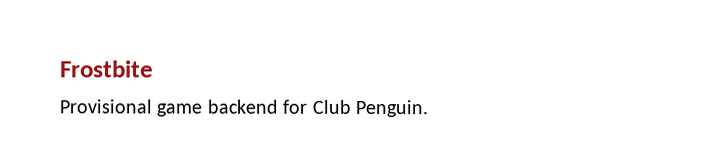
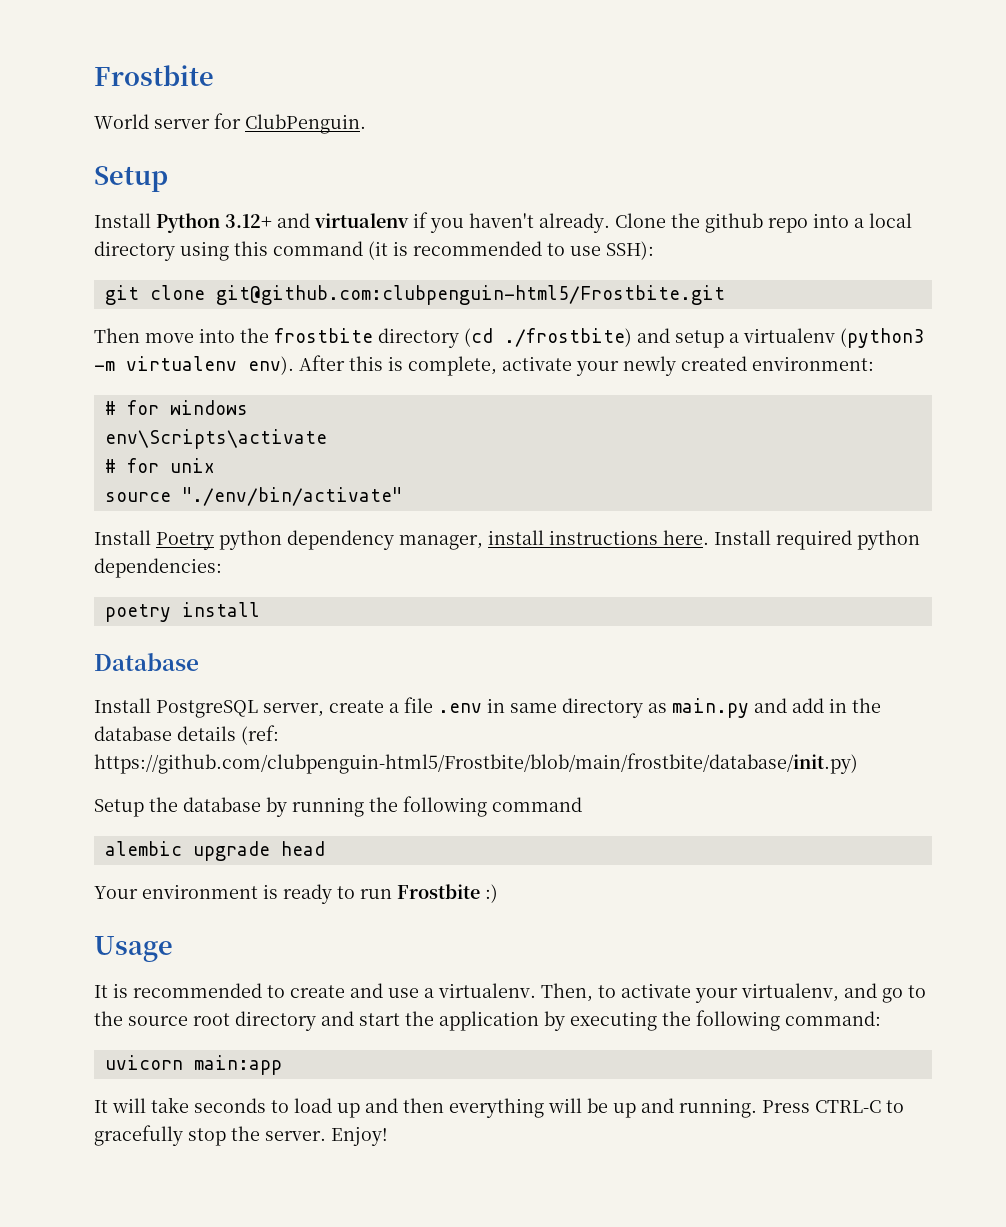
- Provisional game backend for Club Penguin.
+ World server for ClubPenguin.
+ Setup
+ Install Python 3.12+ and virtualenv if you haven't already. Clone the github repo into a local directory using this command (it is recommended to use SSH):
+ git clone git@github.com:clubpenguin-html5/Frostbite.git
+ Then move into the frostbite directory (cd ./frostbite) and setup a virtualenv (python3 -m virtualenv env). After this is complete, activate your newly created environment:
+ # for windows
+ env\Scripts\activate
+ # for unix
+ source "./env/bin/activate"
+ Install Poetry python dependency manager, install instructions here. Install required python dependencies:
+ poetry install
+ Database
+ Install PostgreSQL server, create a file .env in same directory as main.py and add in the database details (ref: https://github.com/clubpenguin-html5/Frostbite/blob/main/frostbite/database/init.py)
+ Setup the database by running the following command
+ alembic upgrade head
+ Your environment is ready to run Frostbite :)
+ Usage
+ It is recommended to create and use a virtualenv. Then, to activate your virtualenv, and go to the source root directory and start the application by executing the following command:
+ uvicorn main:app
+ It will take seconds to load up and then everything will be up and running. Press CTRL-C to gracefully stop the server. Enjoy!

